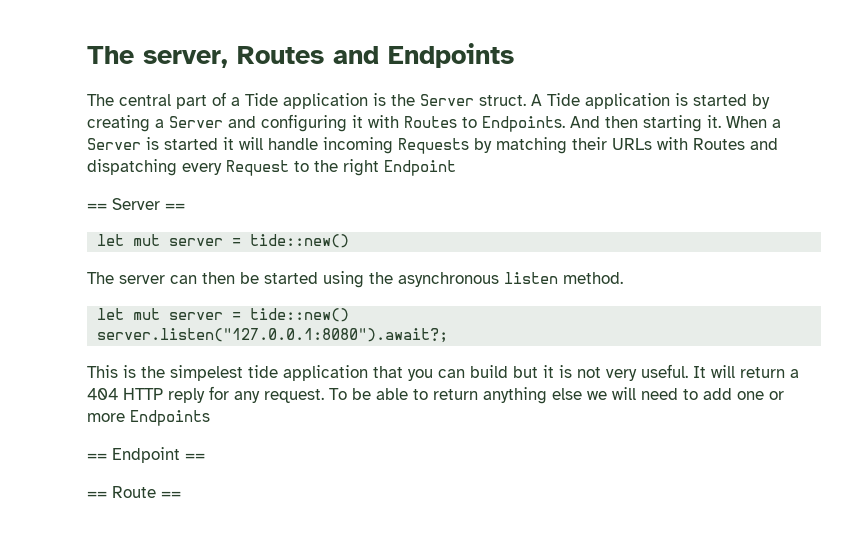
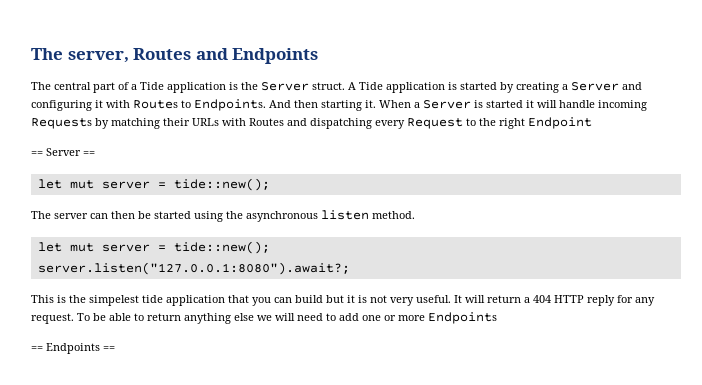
  == Server ==
- let mut server = tide::new()
+ let mut server = tide::new();
  The server can then be started using the asynchronous listen method.
- let mut server = tide::new()
+ let mut server = tide::new();
- == Endpoint ==
- == Route ==
+ == Endpoints ==

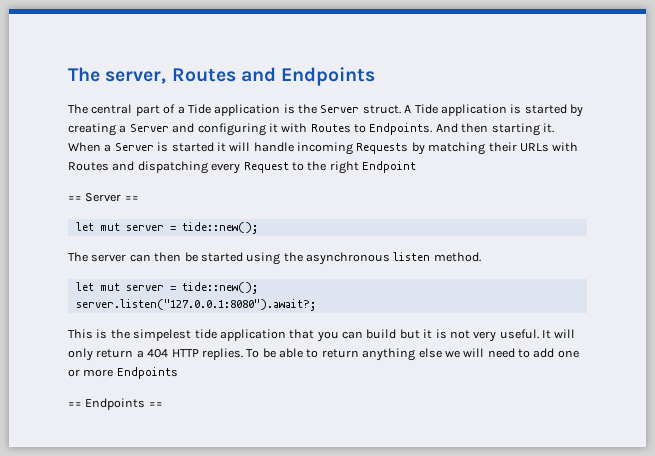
- It will return a 404 HTTP reply for any request.
+ It will only return a 404 HTTP replies.

